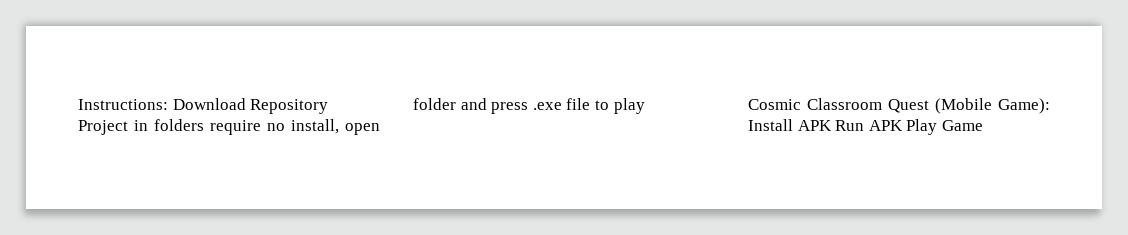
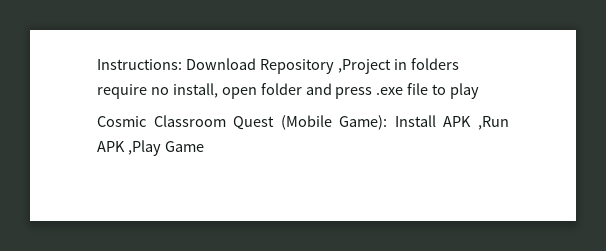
- Instructions: Download Repository Project in folders require no install, open folder and press .exe file to play
+ Instructions: Download Repository ,Project in folders require no install, open folder and press .exe file to play
- Cosmic Classroom Quest (Mobile Game): Install APK Run APK Play Game
+ Cosmic Classroom Quest (Mobile Game): Install APK ,Run APK ,Play Game

